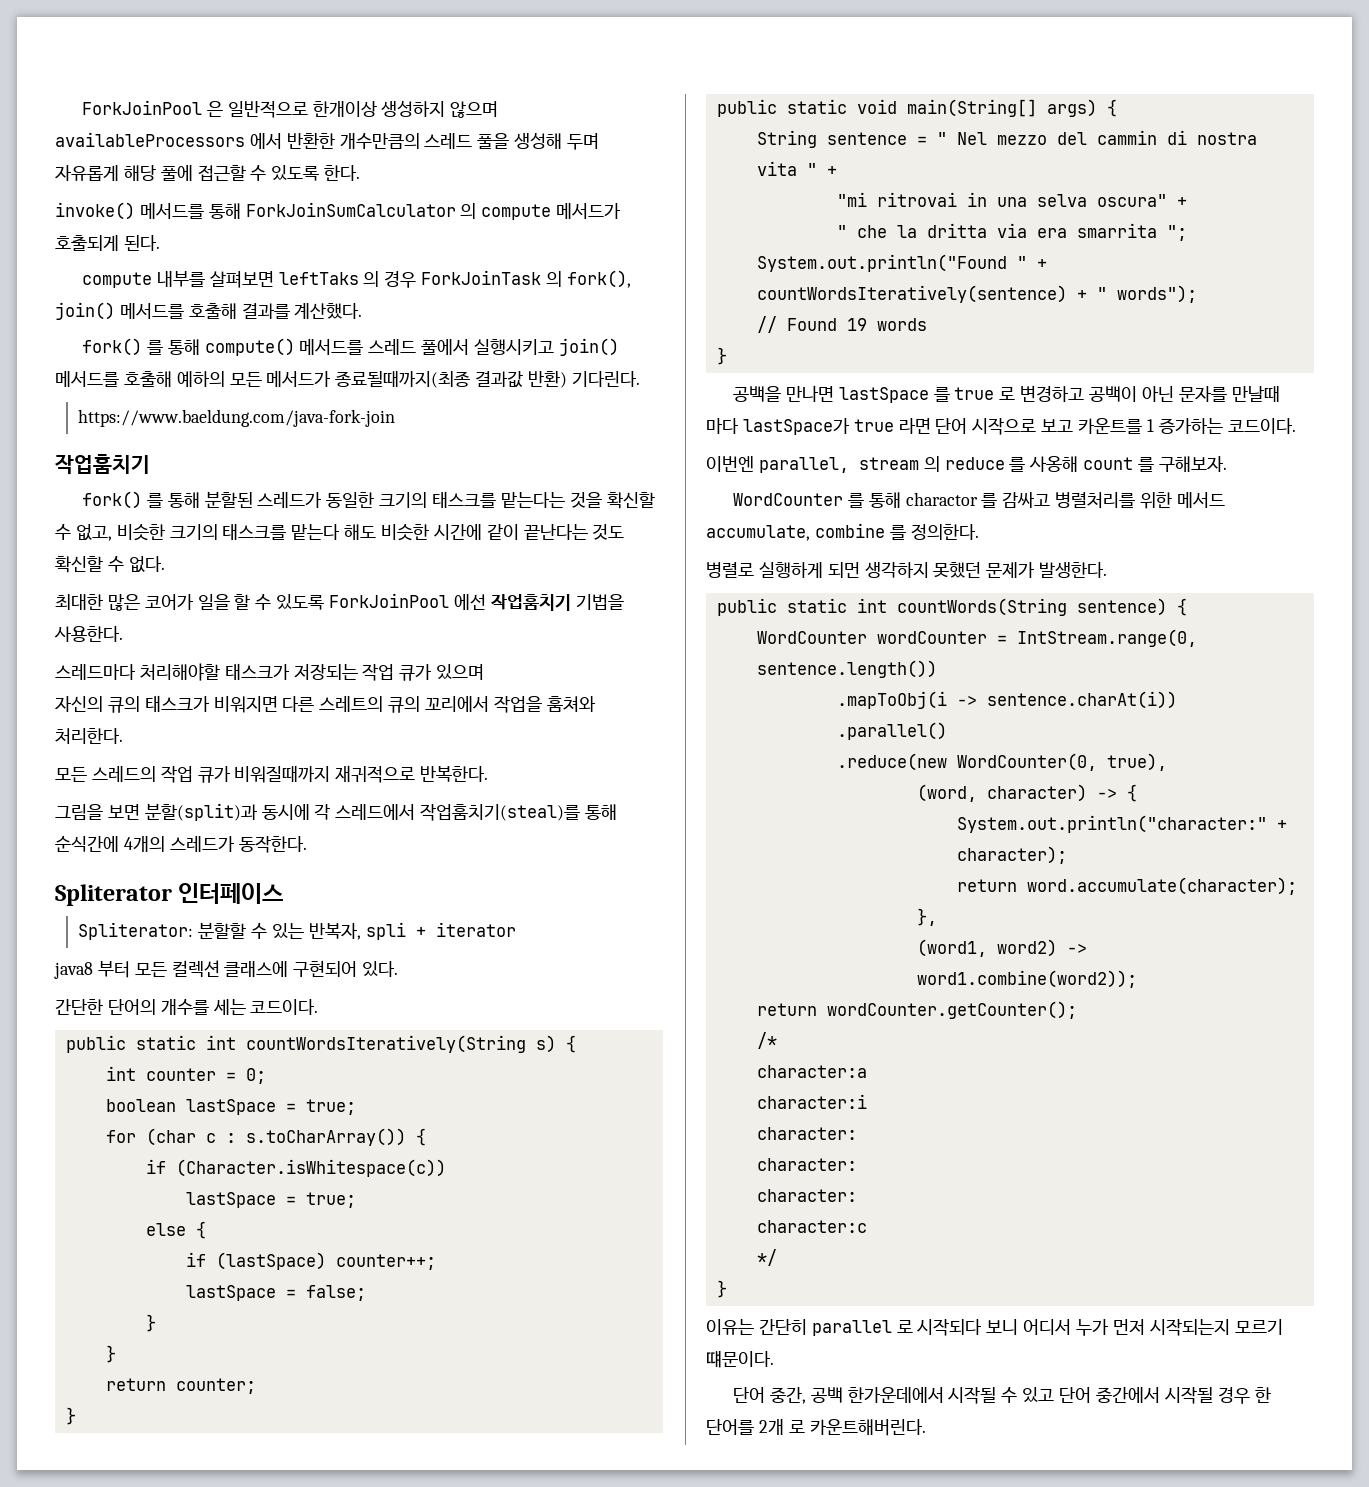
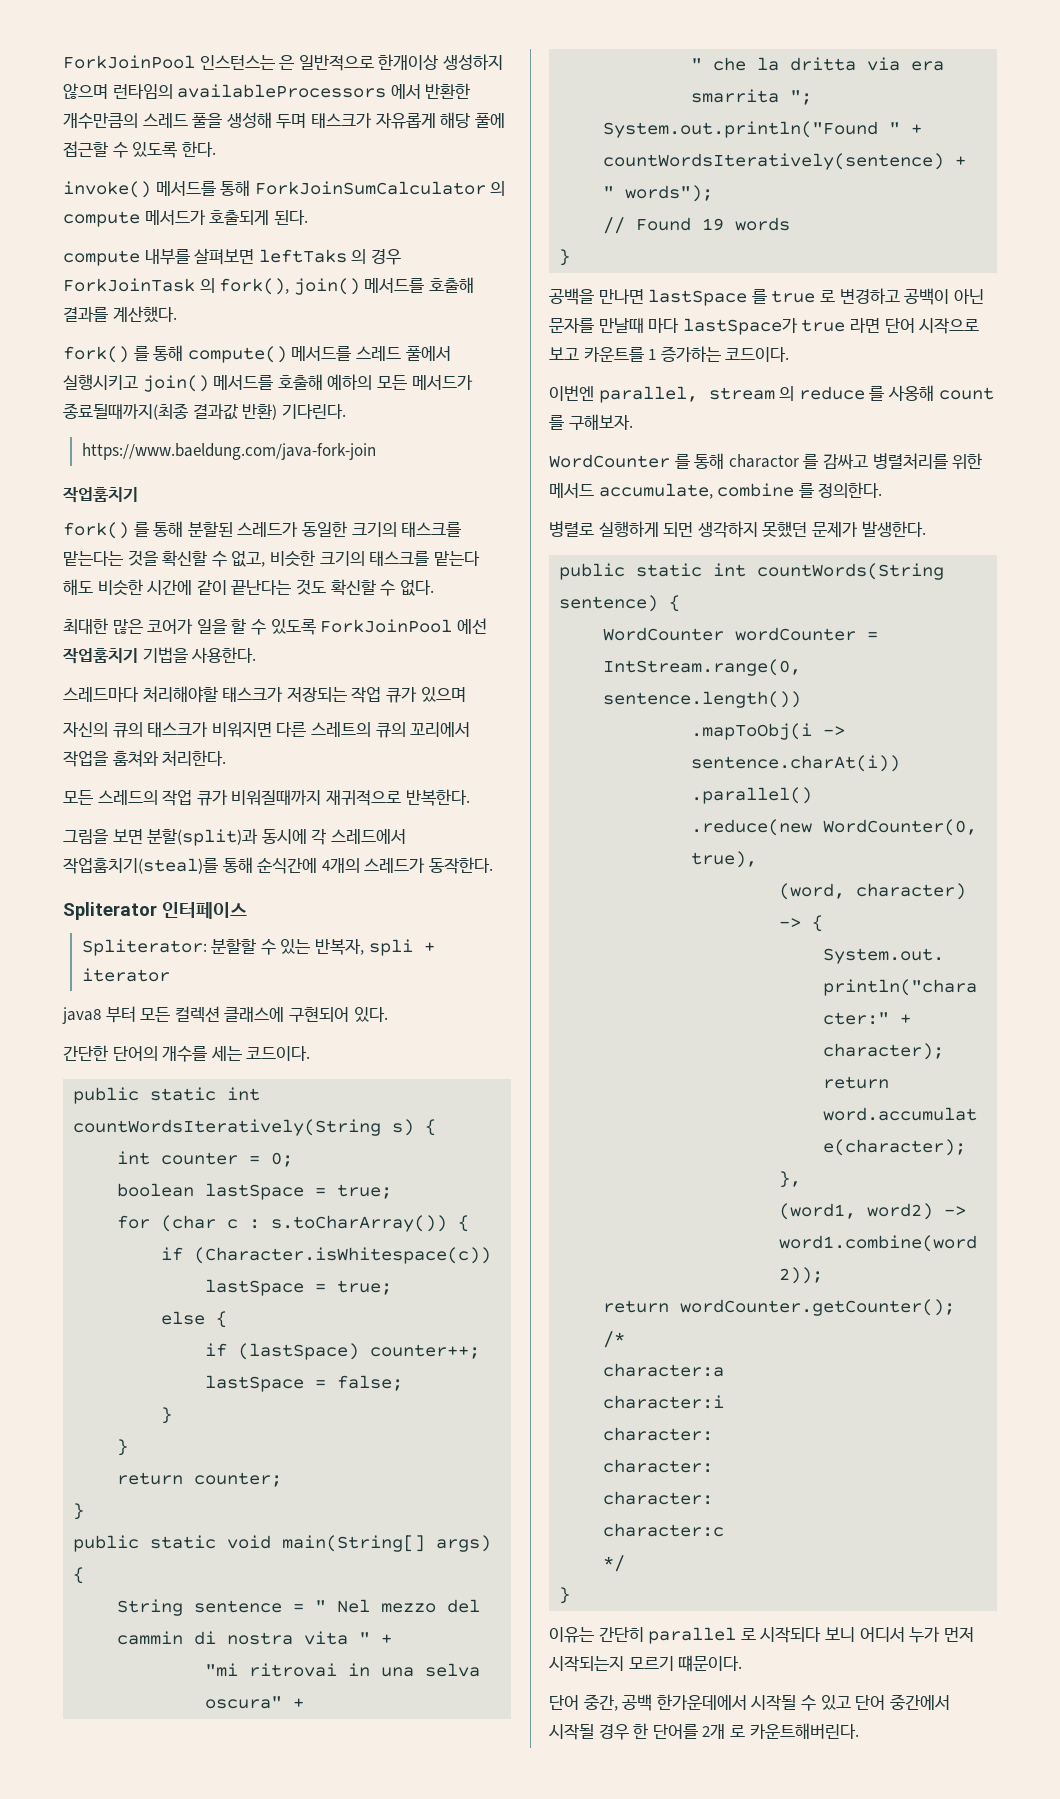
- ForkJoinPool 은 일반적으로 한개이상 생성하지 않으며 availableProcessors 에서 반환한 개수만큼의 스레드 풀을 생성해 두며 자유롭게 해당 풀에 접근할 수 있도록 한다.
+ ForkJoinPool 인스턴스는 은 일반적으로 한개이상 생성하지 않으며 런타임의 availableProcessors 에서 반환한 개수만큼의 스레드 풀을 생성해 두며 태스크가 자유롭게 해당 풀에 접근할 수 있도록 한다.

